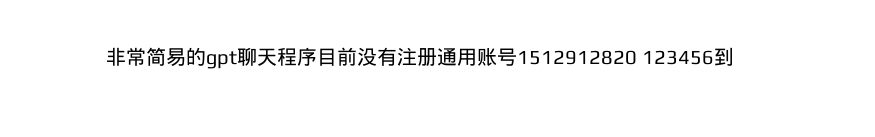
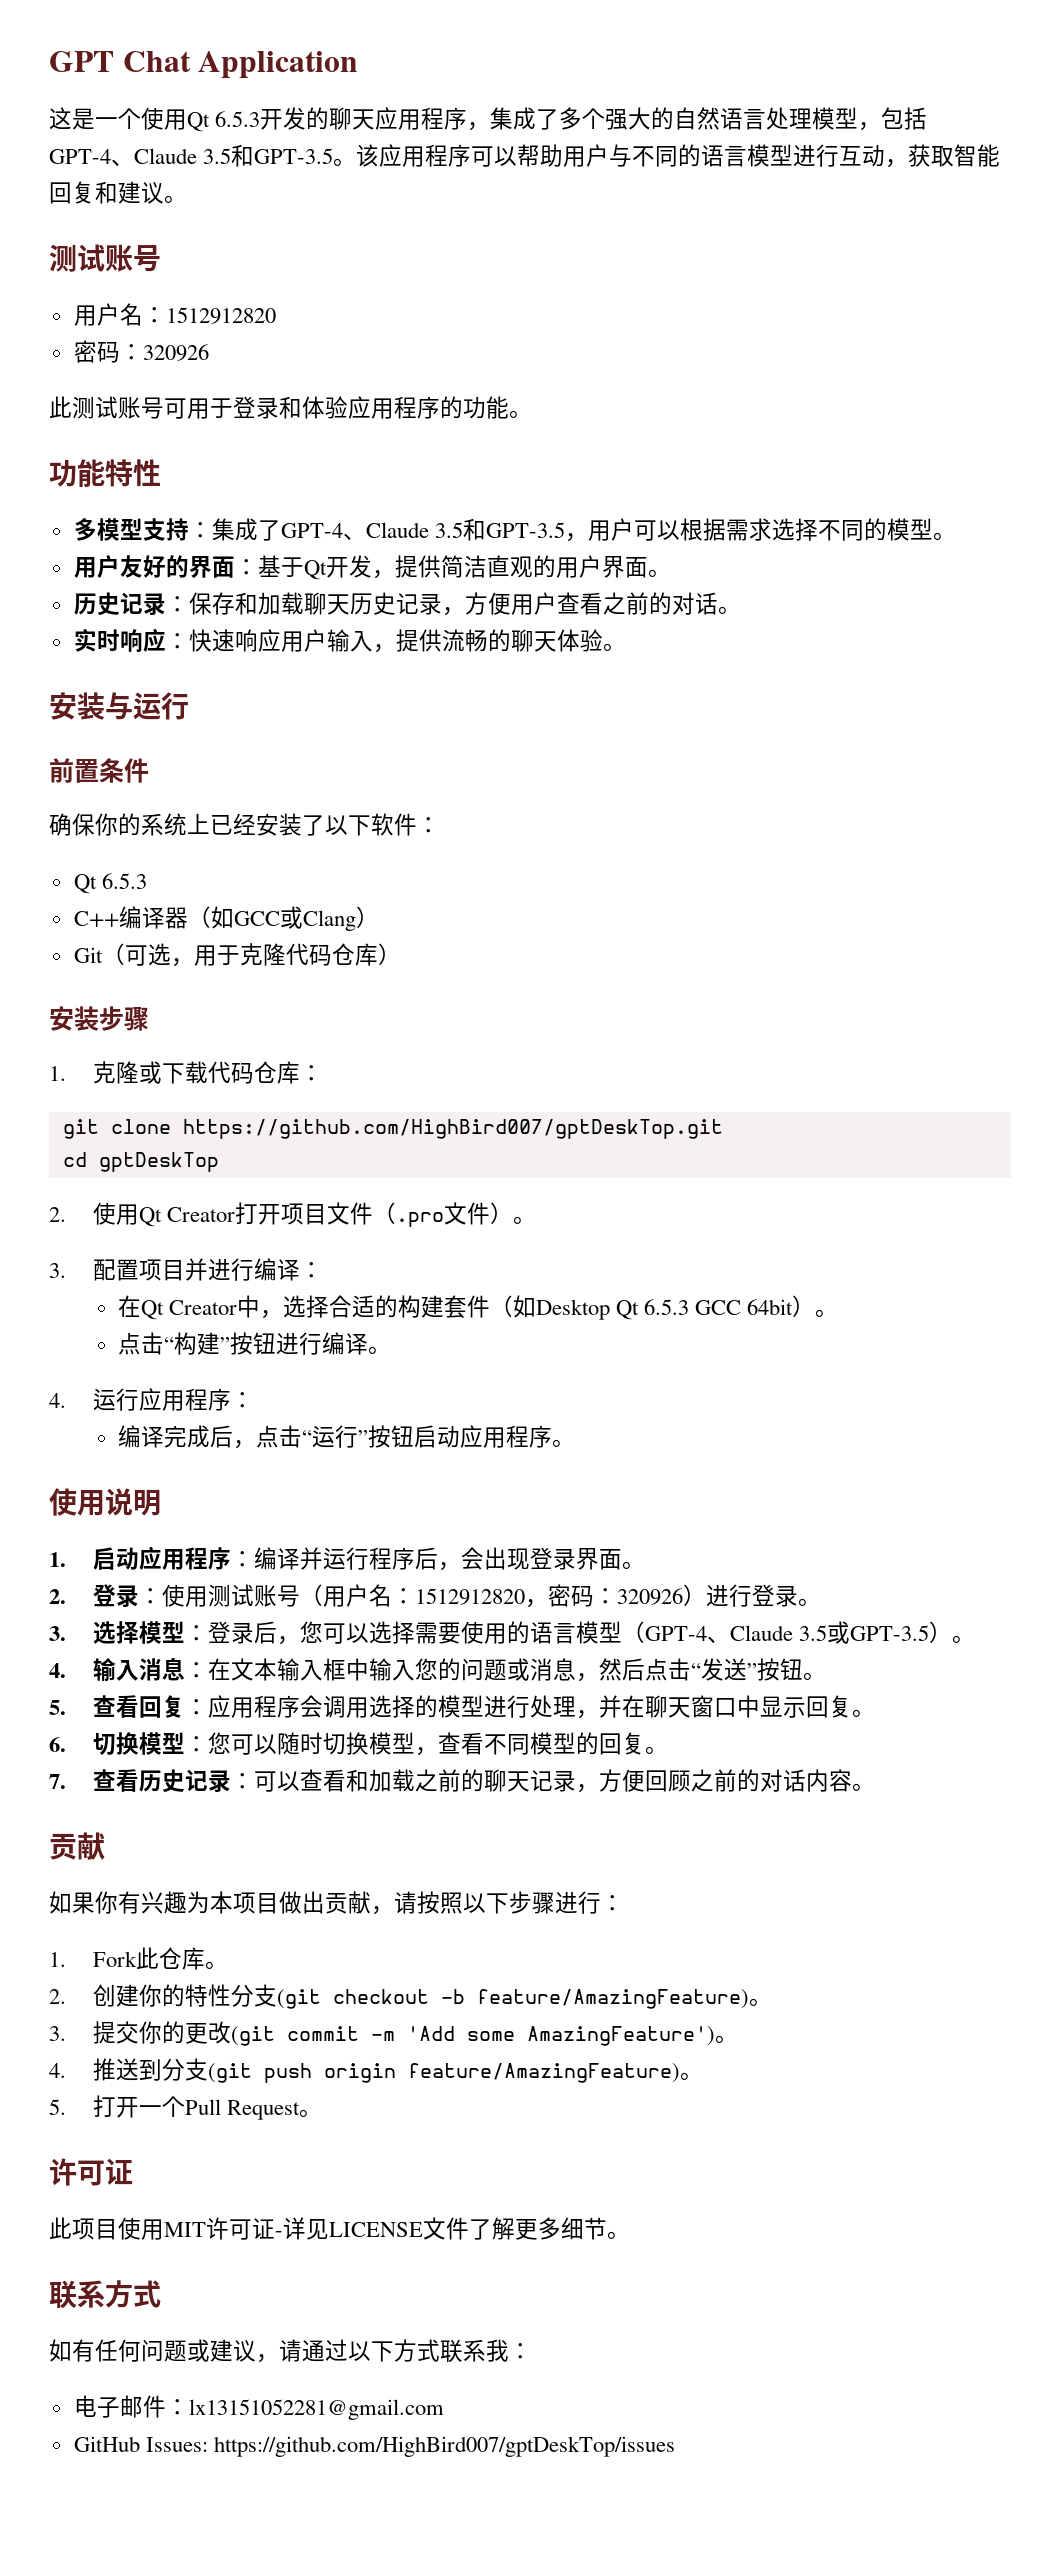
- 非常简易的gpt聊天程序目前没有注册通用账号1512912820 123456到
+ GPT Chat Application
+ 这是一个使用Qt 6.5.3开发的聊天应用程序，集成了多个强大的自然语言处理模型，包括GPT-4、Claude 3.5和GPT-3.5。该应用程序可以帮助用户与不同的语言模型进行互动，获取智能回复和建议。
+ 测试账号
+ 用户名：1512912820
+ 密码：320926
+ 此测试账号可用于登录和体验应用程序的功能。
+ 功能特性
+ 多模型支持：集成了GPT-4、Claude 3.5和GPT-3.5，用户可以根据需求选择不同的模型。
+ 用户友好的界面：基于Qt开发，提供简洁直观的用户界面。
+ 历史记录：保存和加载聊天历史记录，方便用户查看之前的对话。
+ 实时响应：快速响应用户输入，提供流畅的聊天体验。
+ 安装与运行
+ 前置条件
+ 确保你的系统上已经安装了以下软件：
+ Qt 6.5.3
+ C++编译器（如GCC或Clang）
+ Git（可选，用于克隆代码仓库）
+ 安装步骤
+ 1.克隆或下载代码仓库：
+ git clone https://github.com/HighBird007/gptDeskTop.git
+ cd gptDeskTop
+ 2.使用Qt Creator打开项目文件（.pro文件）。
+ 3.配置项目并进行编译：
+ 在Qt Creator中，选择合适的构建套件（如Desktop Qt 6.5.3 GCC 64bit）。
+ 点击“构建”按钮进行编译。
+ 4.运行应用程序：
+ 编译完成后，点击“运行”按钮启动应用程序。
+ 使用说明
+ 1.启动应用程序：编译并运行程序后，会出现登录界面。
+ 2.登录：使用测试账号（用户名：1512912820，密码：320926）进行登录。
+ 3.选择模型：登录后，您可以选择需要使用的语言模型（GPT-4、Claude 3.5或GPT-3.5）。
+ 4.输入消息：在文本输入框中输入您的问题或消息，然后点击“发送”按钮。
+ 5.查看回复：应用程序会调用选择的模型进行处理，并在聊天窗口中显示回复。
+ 6.切换模型：您可以随时切换模型，查看不同模型的回复。
+ 7.查看历史记录：可以查看和加载之前的聊天记录，方便回顾之前的对话内容。
+ 贡献
+ 如果你有兴趣为本项目做出贡献，请按照以下步骤进行：
+ 1. Fork此仓库。
+ 2.创建你的特性分支(git checkout -b feature/AmazingFeature)。
+ 3.提交你的更改(git commit -m 'Add some AmazingFeature')。
+ 4.推送到分支(git push origin feature/AmazingFeature)。
+ 5.打开一个Pull Request。
+ 许可证
+ 此项目使用MIT许可证-详见LICENSE文件了解更多细节。
+ 联系方式
+ 如有任何问题或建议，请通过以下方式联系我：
+ 电子邮件：lx13151052281@gmail.com
+ GitHub Issues: https://github.com/HighBird007/gptDeskTop/issues

